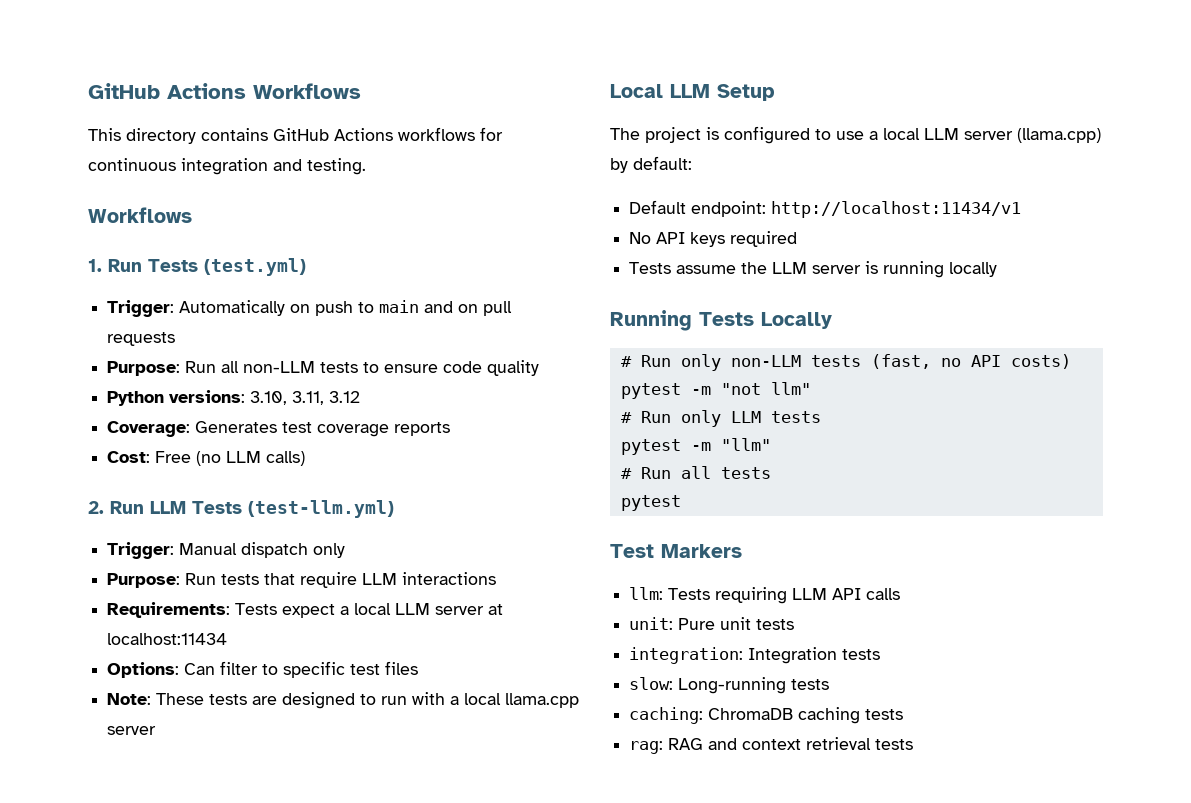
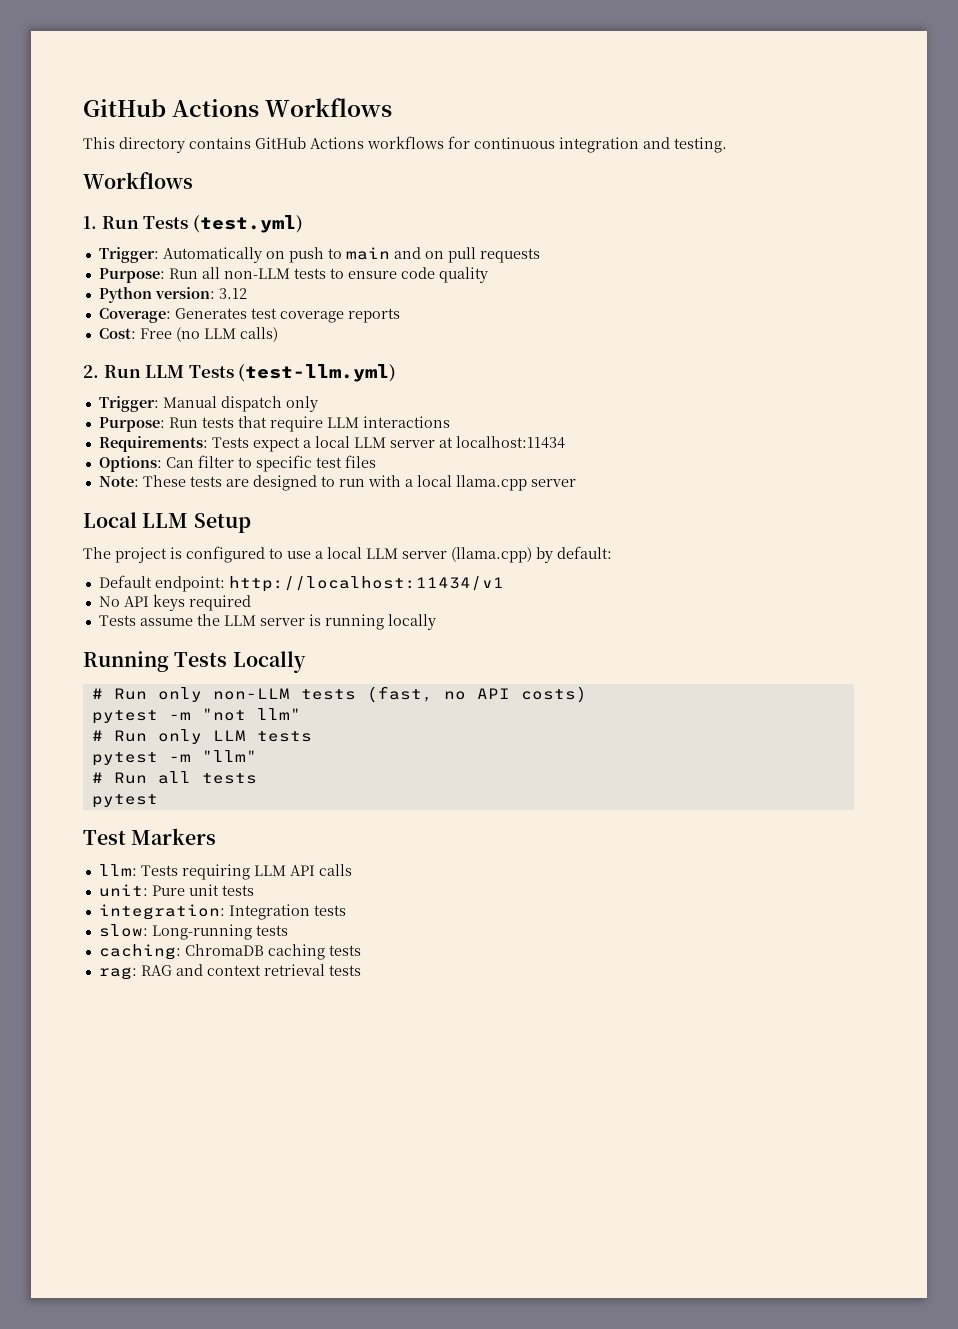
- Python versions: 3.10, 3.11, 3.12
+ Python version: 3.12

